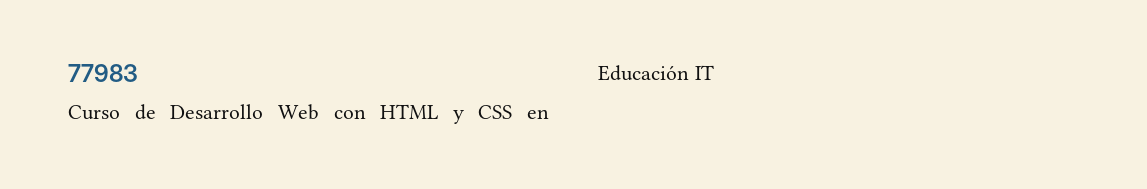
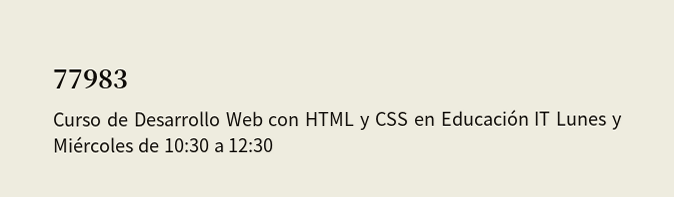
- Curso de Desarrollo Web con HTML y CSS en Educación IT
+ Curso de Desarrollo Web con HTML y CSS en Educación IT Lunes y Miércoles de 10:30 a 12:30

